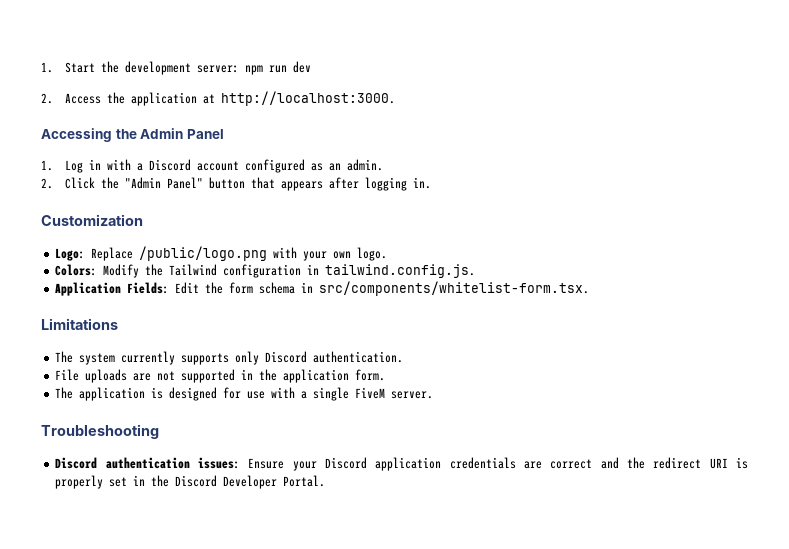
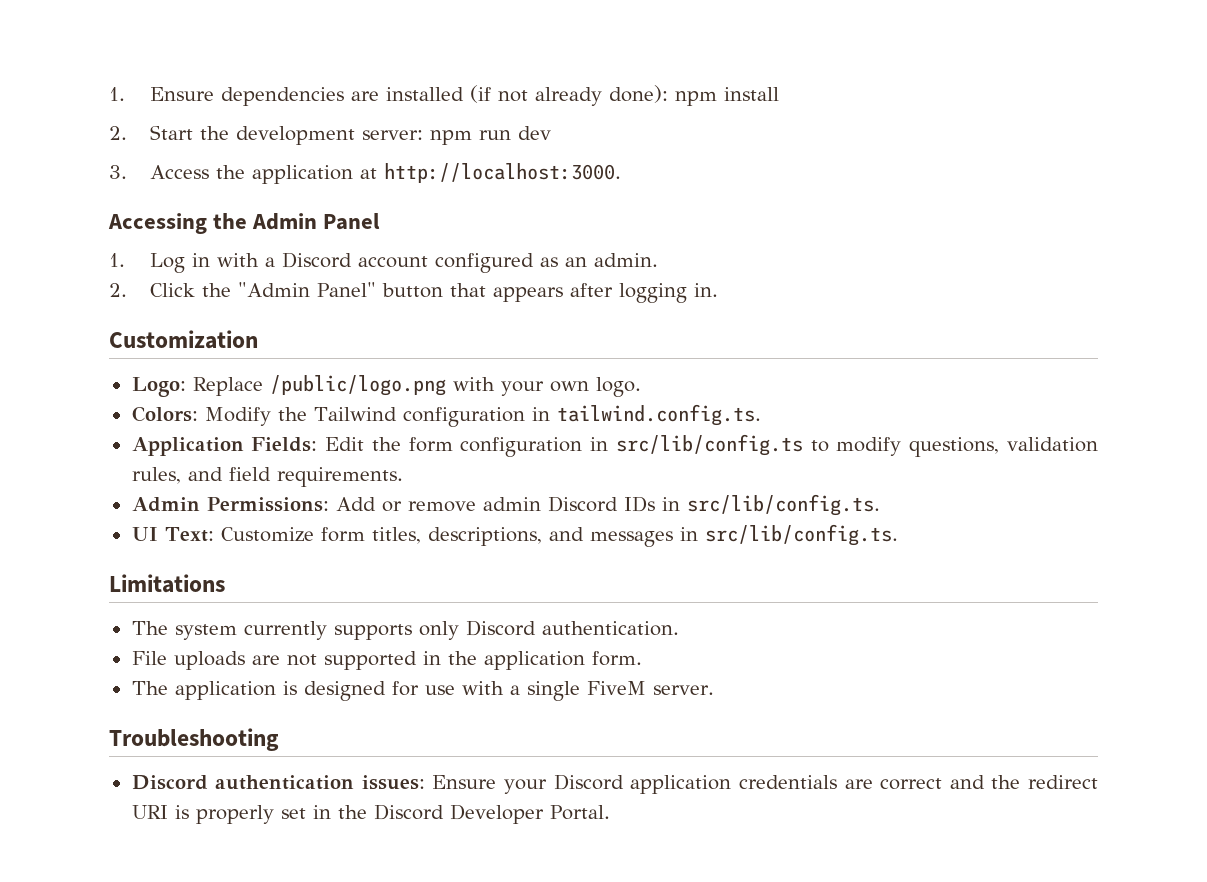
- 1. Start the development server: npm run dev
+ 1. Ensure dependencies are installed (if not already done): npm install
+ 2. Start the development server: npm run dev
- 2. Access the application at http://localhost:3000.
+ 3. Access the application at http://localhost:3000.
- Colors: Modify the Tailwind configuration in tailwind.config.js.
+ Colors: Modify the Tailwind configuration in tailwind.config.ts.
- Application Fields: Edit the form schema in src/components/whitelist-form.tsx.
+ Application Fields: Edit the form configuration in src/lib/config.ts to modify questions, validation rules, and field requirements.
+ Admin Permissions: Add or remove admin Discord IDs in src/lib/config.ts.
+ UI Text: Customize form titles, descriptions, and messages in src/lib/config.ts.

